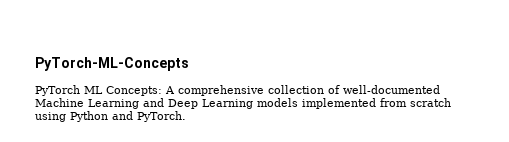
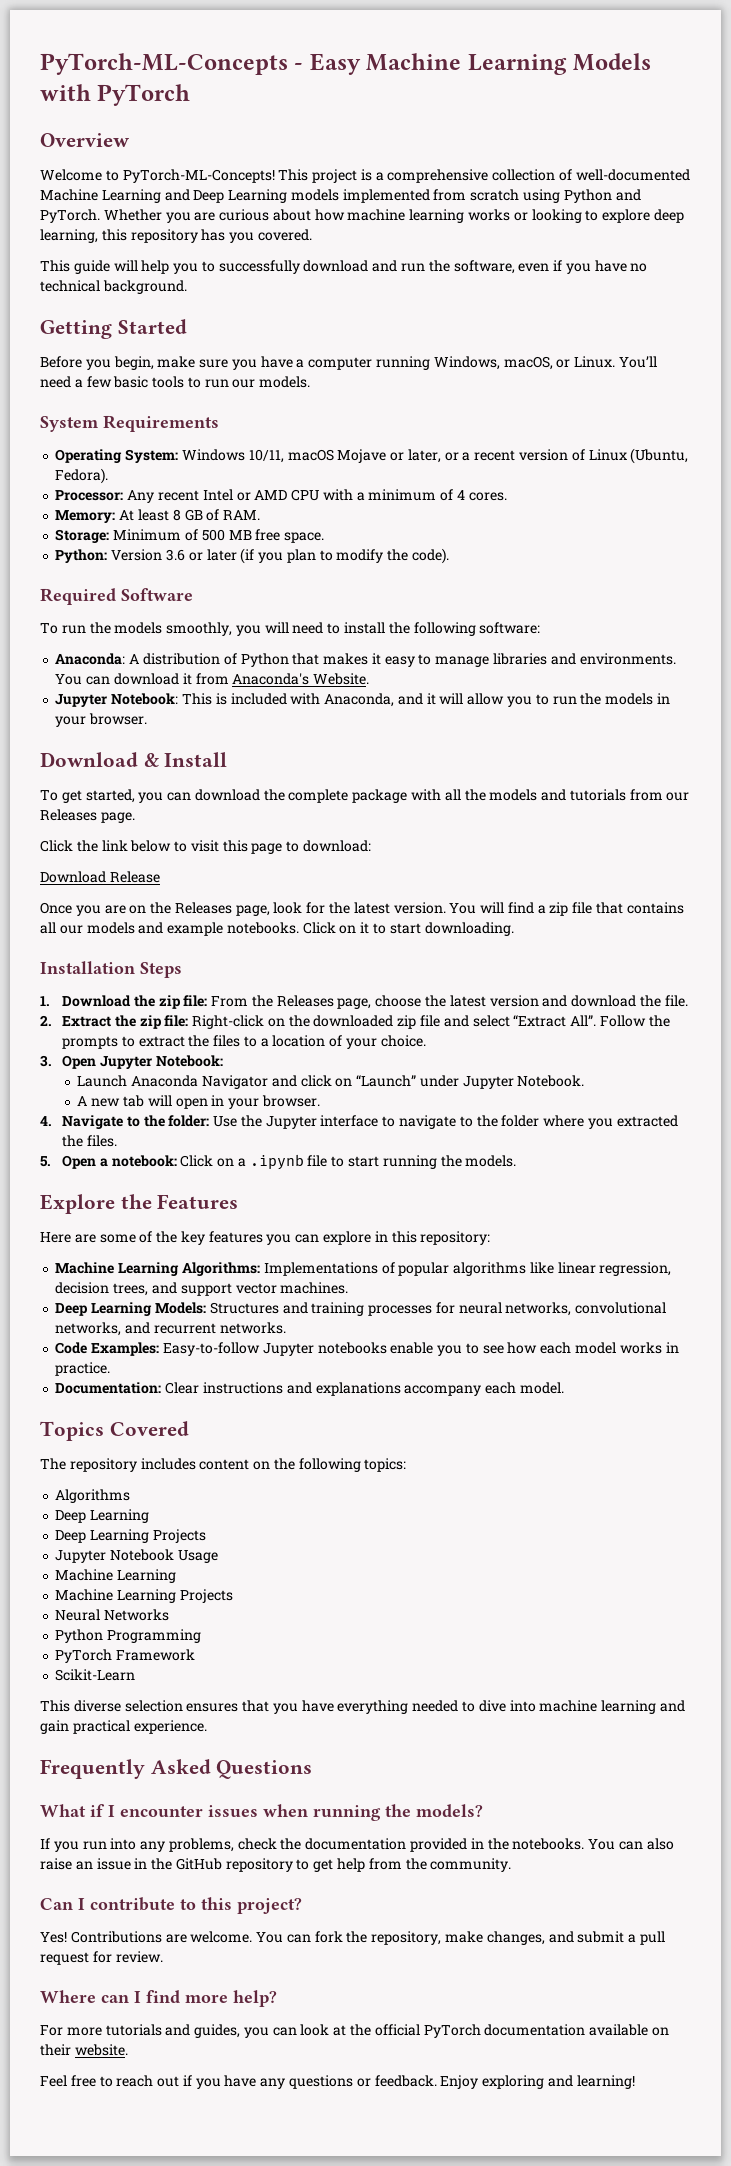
- PyTorch-ML-Concepts
- PyTorch ML Concepts: A comprehensive collection of well-documented Machine Learning and Deep Learning models implemented from scratch using Python and PyTorch.
+ PyTorch-ML-Concepts - Easy Machine Learning Models with PyTorch
+ Overview
+ Welcome to PyTorch-ML-Concepts! This project is a comprehensive collection of well-documented Machine Learning and Deep Learning models implemented from scratch using Python and PyTorch.
+ Whether you are curious about how machine learning works or looking to explore deep learning, this repository has you covered.
+ This guide will help you to successfully download and run the software, even if you have no technical background.
+ Getting Started
+ Before you begin, make sure you have a computer running Windows, macOS, or Linux. You’ll need a few basic tools to run our models.
+ System Requirements
+ Operating System: Windows 10/11, macOS Mojave or later, or a recent version of Linux (Ubuntu, Fedora).
+ Processor: Any recent Intel or AMD CPU with a minimum of 4 cores.
+ Memory: At least 8 GB of RAM.
+ Storage: Minimum of 500 MB free space.
+ Python: Version 3.6 or later (if you plan to modify the code).
+ Required Software
+ To run the models smoothly, you will need to install the following software:
+ Anaconda: A distribution of Python that makes it easy to manage libraries and environments. You can download it from Anaconda's Website.
+ Jupyter Notebook: This is included with Anaconda, and it will allow you to run the models in your browser.
+ Download & Install
+ To get started, you can download the complete package with all the models and tutorials from our Releases page.
+ Click the link below to visit this page to download:
+ Download Release
+ Once you are on the Releases page, look for the latest version. You will find a zip file that contains all our models and example notebooks. Click on it to start downloading.
+ Installation Steps
+ 1. Download the zip file: From the Releases page, choose the latest version and download the file.
+ 2. Extract the zip file: Right-click on the downloaded zip file and select “Extract All”. Follow the prompts to extract the files to a location of your choice.
+ 3. Open Jupyter Notebook:
+ Launch Anaconda Navigator and click on “Launch” under Jupyter Notebook.
+ A new tab will open in your browser.
+ 4. Navigate to the folder: Use the Jupyter interface to navigate to the folder where you extracted the files.
+ 5. Open a notebook: Click on a .ipynb file to start running the models.
+ Explore the Features
+ Here are some of the key features you can explore in this repository:
+ Machine Learning Algorithms: Implementations of popular algorithms like linear regression, decision trees, and support vector machines.
+ Deep Learning Models: Structures and training processes for neural networks, convolutional networks, and recurrent networks.
+ Code Examples: Easy-to-follow Jupyter notebooks enable you to see how each model works in practice.
+ Documentation: Clear instructions and explanations accompany each model.
+ Topics Covered
+ The repository includes content on the following topics:
+ Algorithms
+ Deep Learning
+ Deep Learning Projects
+ Jupyter Notebook Usage
+ Machine Learning
+ Machine Learning Projects
+ Neural Networks
+ Python Programming
+ PyTorch Framework
+ Scikit-Learn
+ This diverse selection ensures that you have everything needed to dive into machine learning and gain practical experience.
+ Frequently Asked Questions
+ What if I encounter issues when running the models?
+ If you run into any problems, check the documentation provided in the notebooks. You can also raise an issue in the GitHub repository to get help from the community.
+ Can I contribute to this project?
+ Yes! Contributions are welcome. You can fork the repository, make changes, and submit a pull request for review.
+ Where can I find more help?
+ For more tutorials and guides, you can look at the official PyTorch documentation available on their website.
+ Feel free to reach out if you have any questions or feedback. Enjoy exploring and learning!

